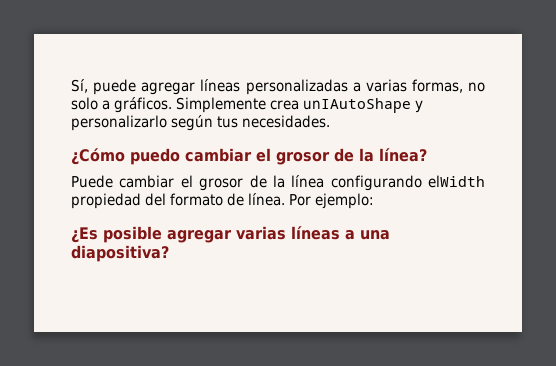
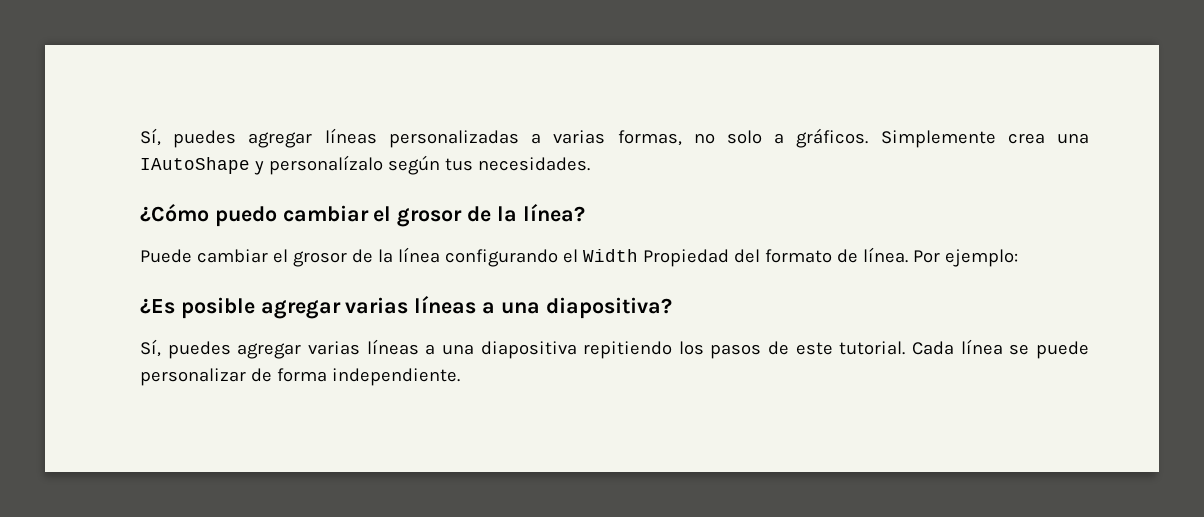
- Sí, puede agregar líneas personalizadas a varias formas, no solo a gráficos.
+ Sí, puedes agregar líneas personalizadas a varias formas, no solo a gráficos.
- Simplemente crea unIAutoShape y personalizarlo según tus necesidades.
+ Simplemente crea una IAutoShape y personalízalo según tus necesidades.
- Puede cambiar el grosor de la línea configurando elWidth propiedad del formato de línea.
+ Puede cambiar el grosor de la línea configurando el Width Propiedad del formato de línea.
+ Sí, puedes agregar varias líneas a una diapositiva repitiendo los pasos de este tutorial. Cada línea se puede personalizar de forma independiente.

